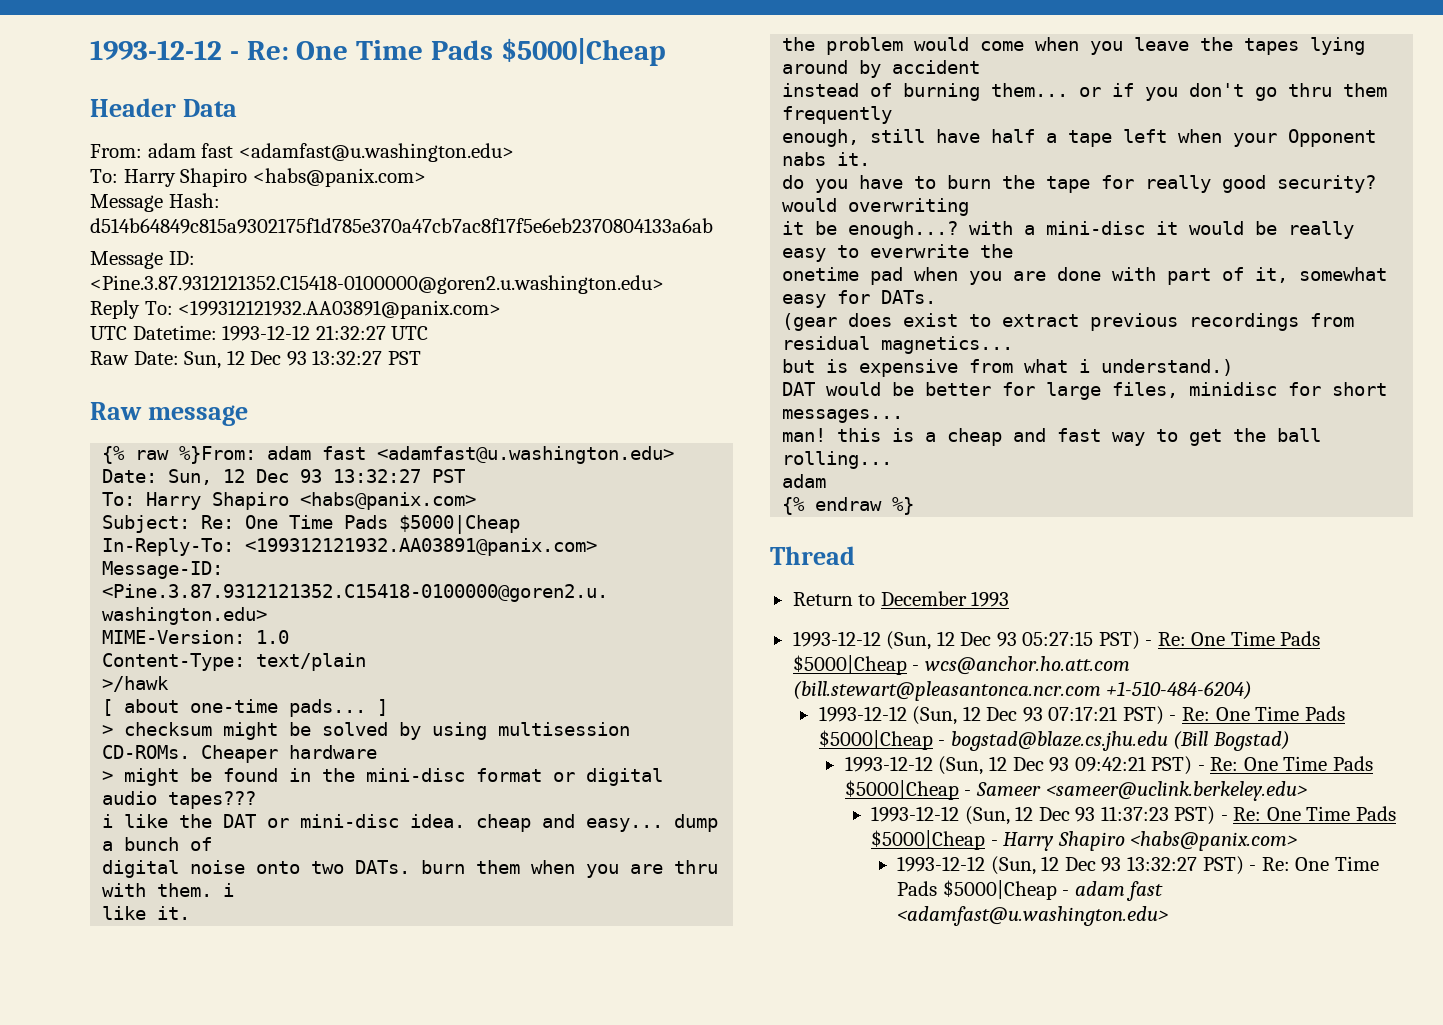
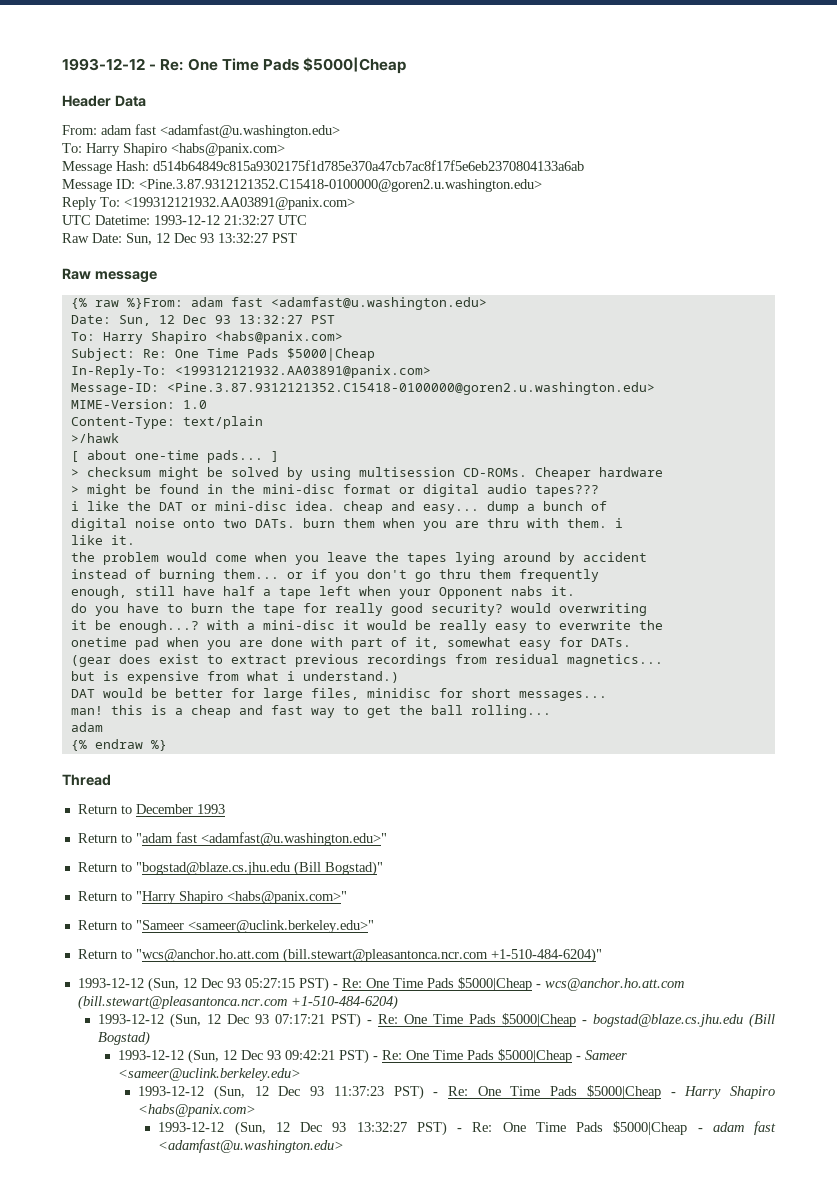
+ Return to "adam fast <adamfast@u.washington.edu>"
+ Return to "bogstad@blaze.cs.jhu.edu (Bill Bogstad)"
+ Return to "Harry Shapiro <habs@panix.com>"
+ Return to "Sameer <sameer@uclink.berkeley.edu>"
+ Return to "wcs@anchor.ho.att.com (bill.stewart@pleasantonca.ncr.com +1-510-484-6204)"

